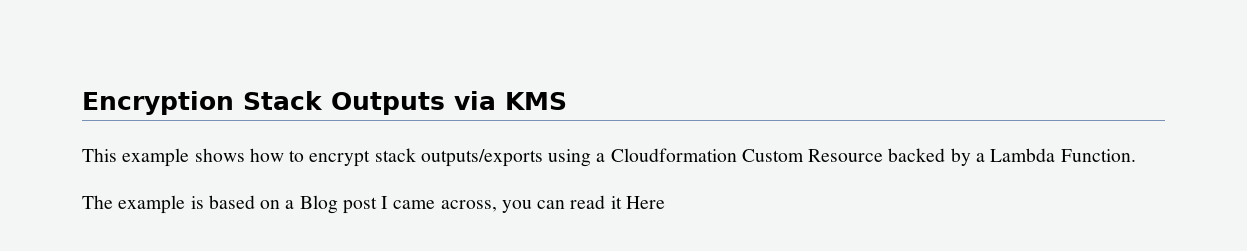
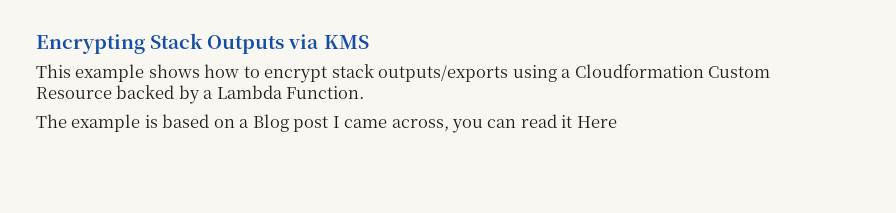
- Encryption Stack Outputs via KMS
+ Encrypting Stack Outputs via KMS

